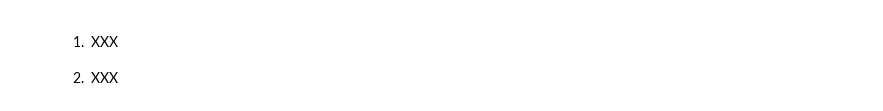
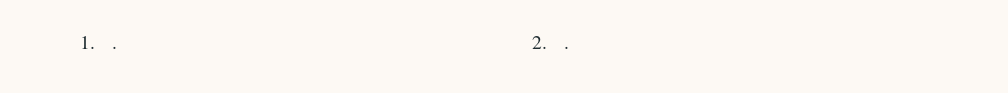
- 1. XXX
+ 1. .
- 2. XXX
+ 2. .

